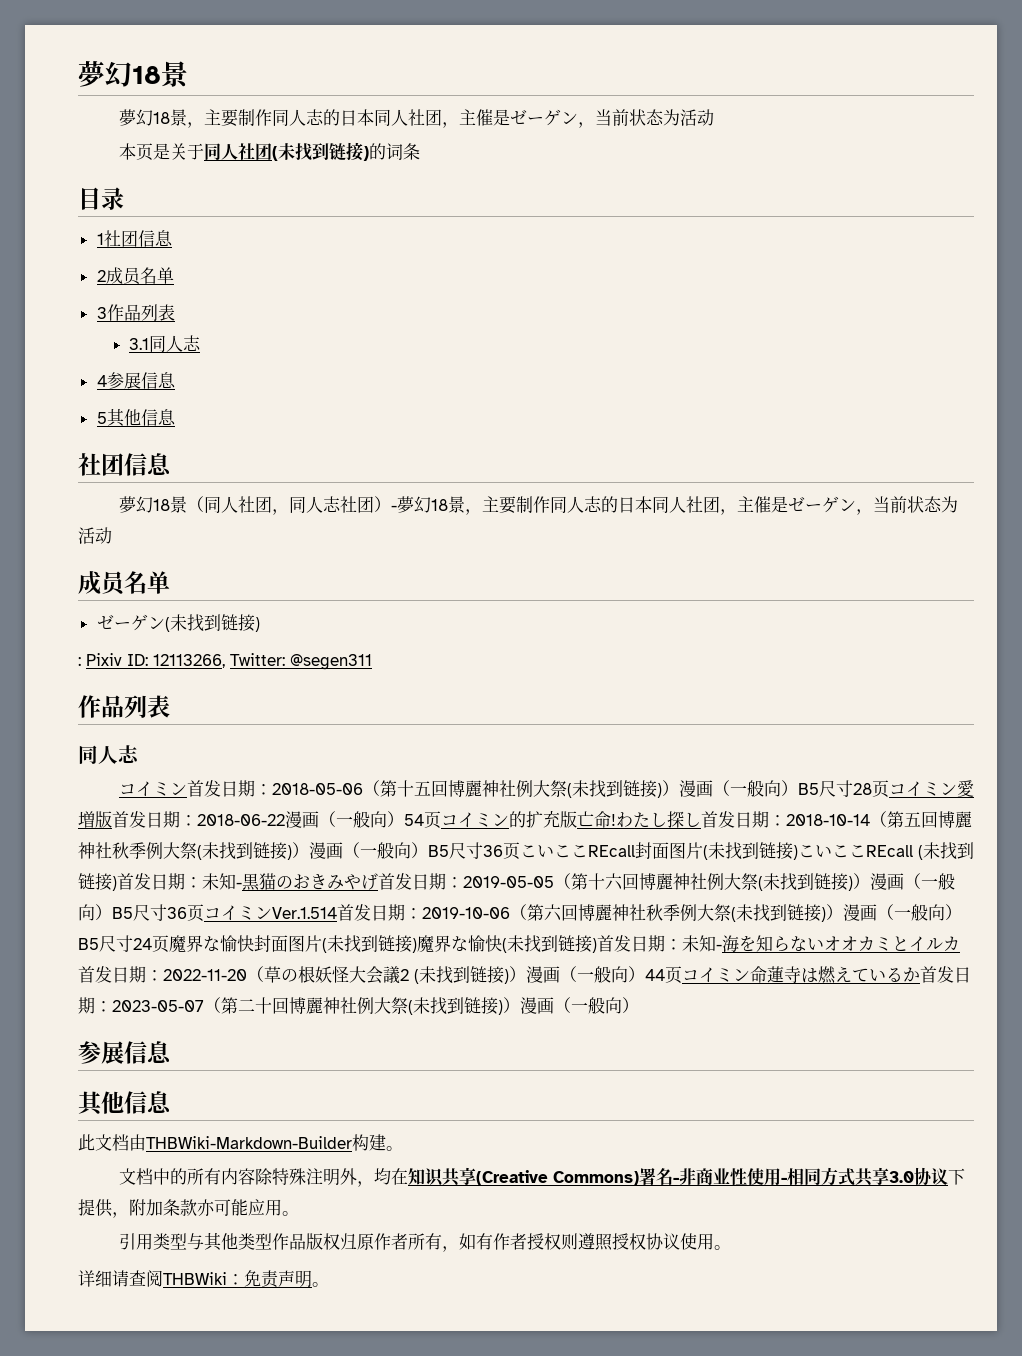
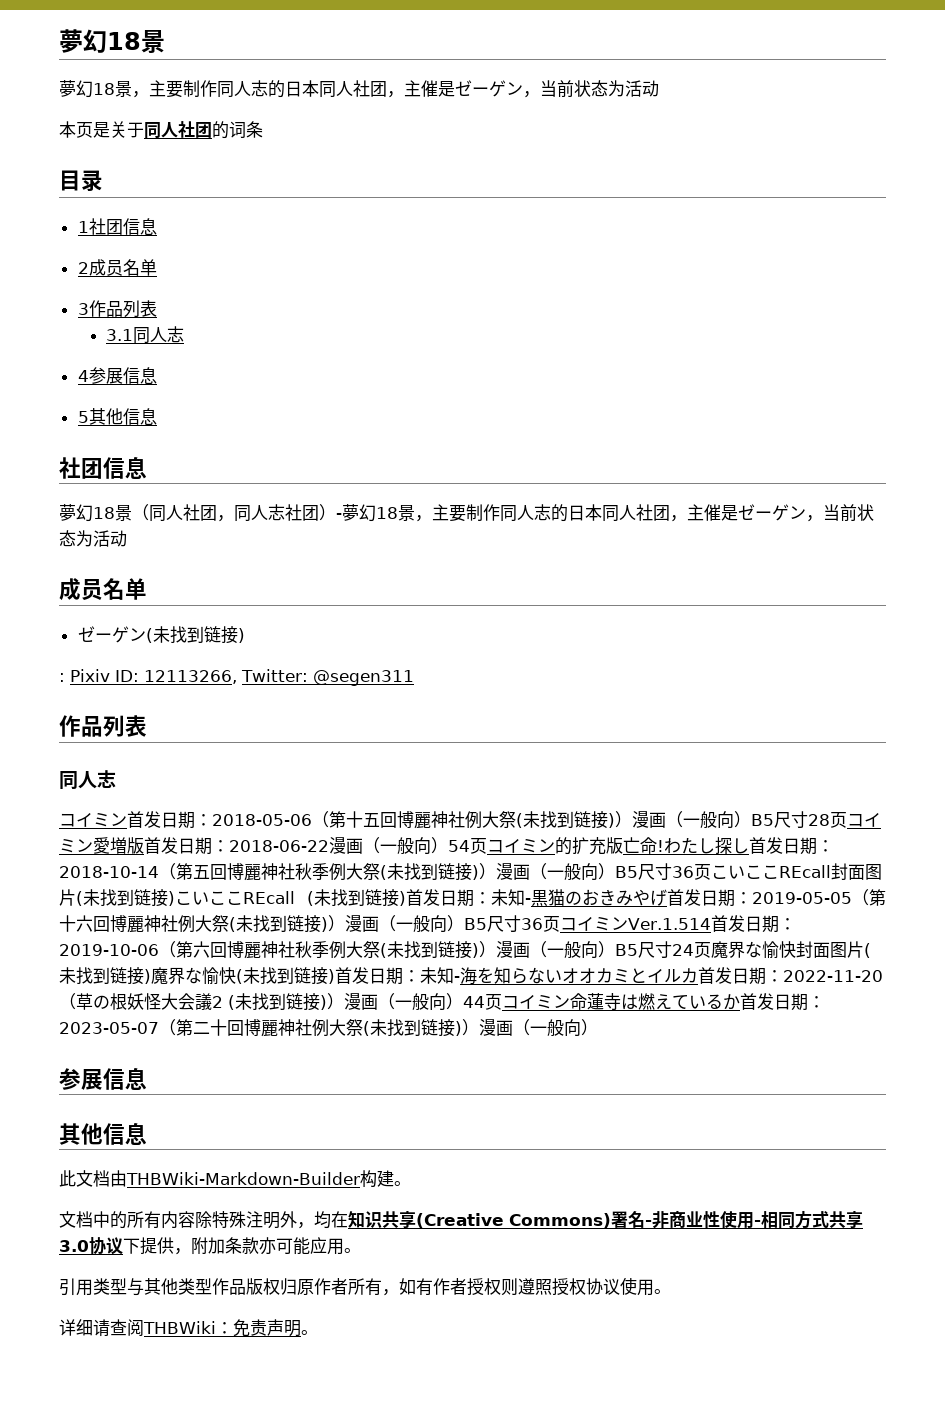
- 本页是关于同人社团(未找到链接)的词条
+ 本页是关于同人社团的词条

